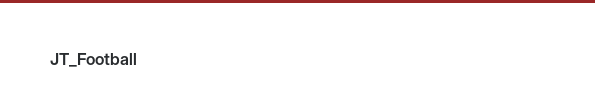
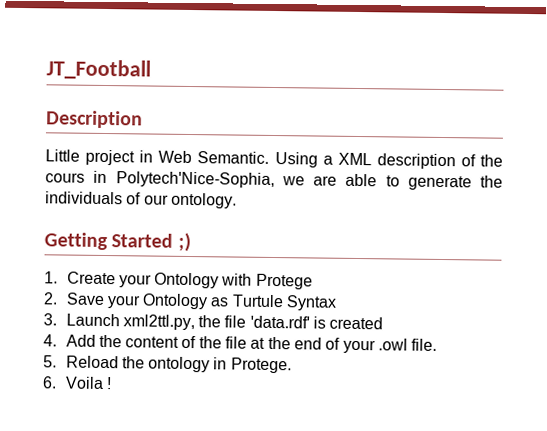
+ Description
+ Little project in Web Semantic. Using a XML description of the cours in Polytech'Nice-Sophia, we are able to generate the individuals of our ontology.
+ Getting Started ;)
+ 1. Create your Ontology with Protege
+ 2. Save your Ontology as Turtule Syntax
+ 3. Launch xml2ttl.py, the file 'data.rdf' is created
+ 4. Add the content of the file at the end of your .owl file.
+ 5. Reload the ontology in Protege.
+ 6. Voila !

